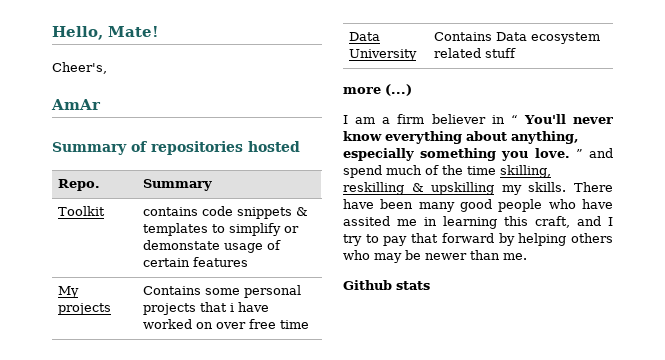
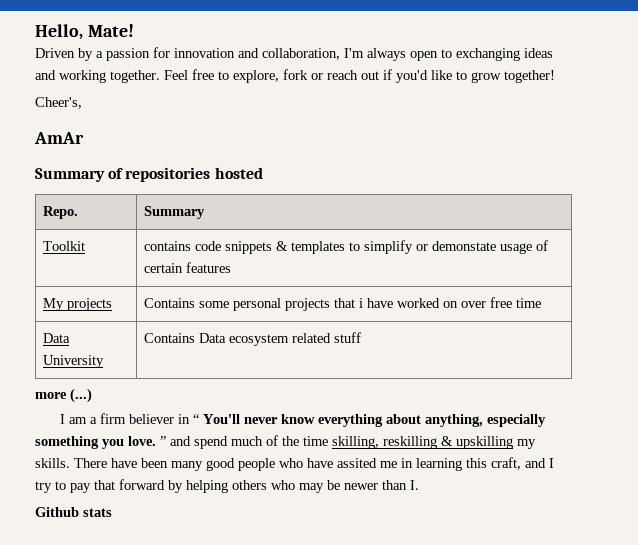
+ Driven by a passion for innovation and collaboration, I'm always open to exchanging ideas and working together. Feel free to explore, fork or reach out if you'd like to grow together!
- There have been many good people who have assited me in learning this craft, and I try to pay that forward by helping others who may be newer than me.
+ There have been many good people who have assited me in learning this craft, and I try to pay that forward by helping others who may be newer than I.

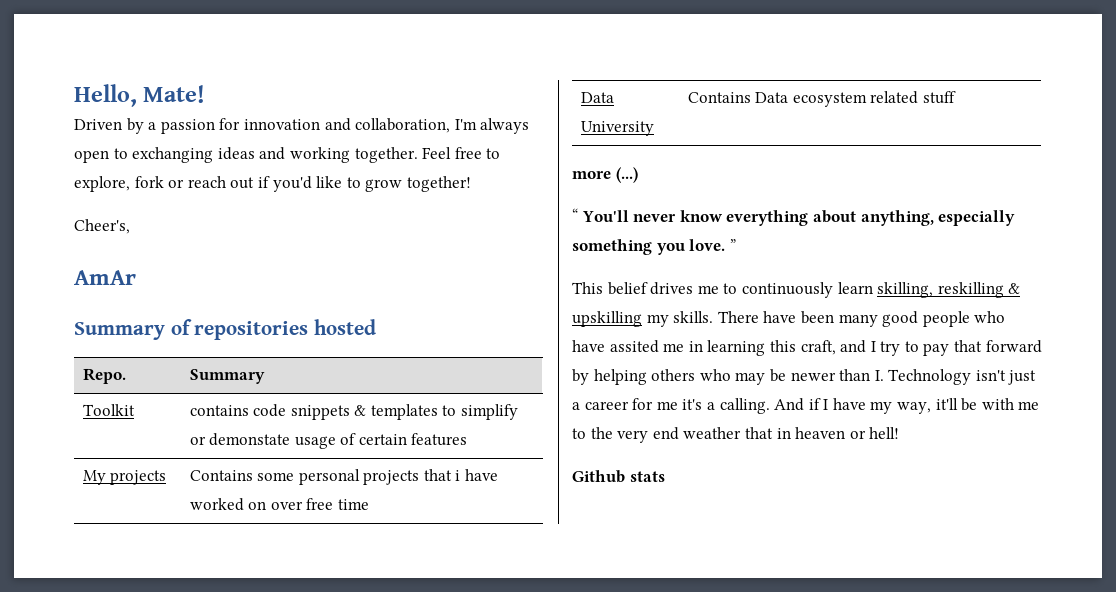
- I am a firm believer in “ You'll never know everything about anything, especially something you love. ” and spend much of the time skilling, reskilling & upskilling my skills.
+ “ You'll never know everything about anything, especially something you love. ”
+ This belief drives me to continuously learn skilling, reskilling & upskilling my skills.
- There have been many good people who have assited me in learning this craft, and I try to pay that forward by helping others who may be newer than I.
+ There have been many good people who have assited me in learning this craft, and I try to pay that forward by helping others who may be newer than I. Technology isn't just a career for me it's a calling. And if I have my way, it'll be with me to the very end weather that in heaven or hell!

